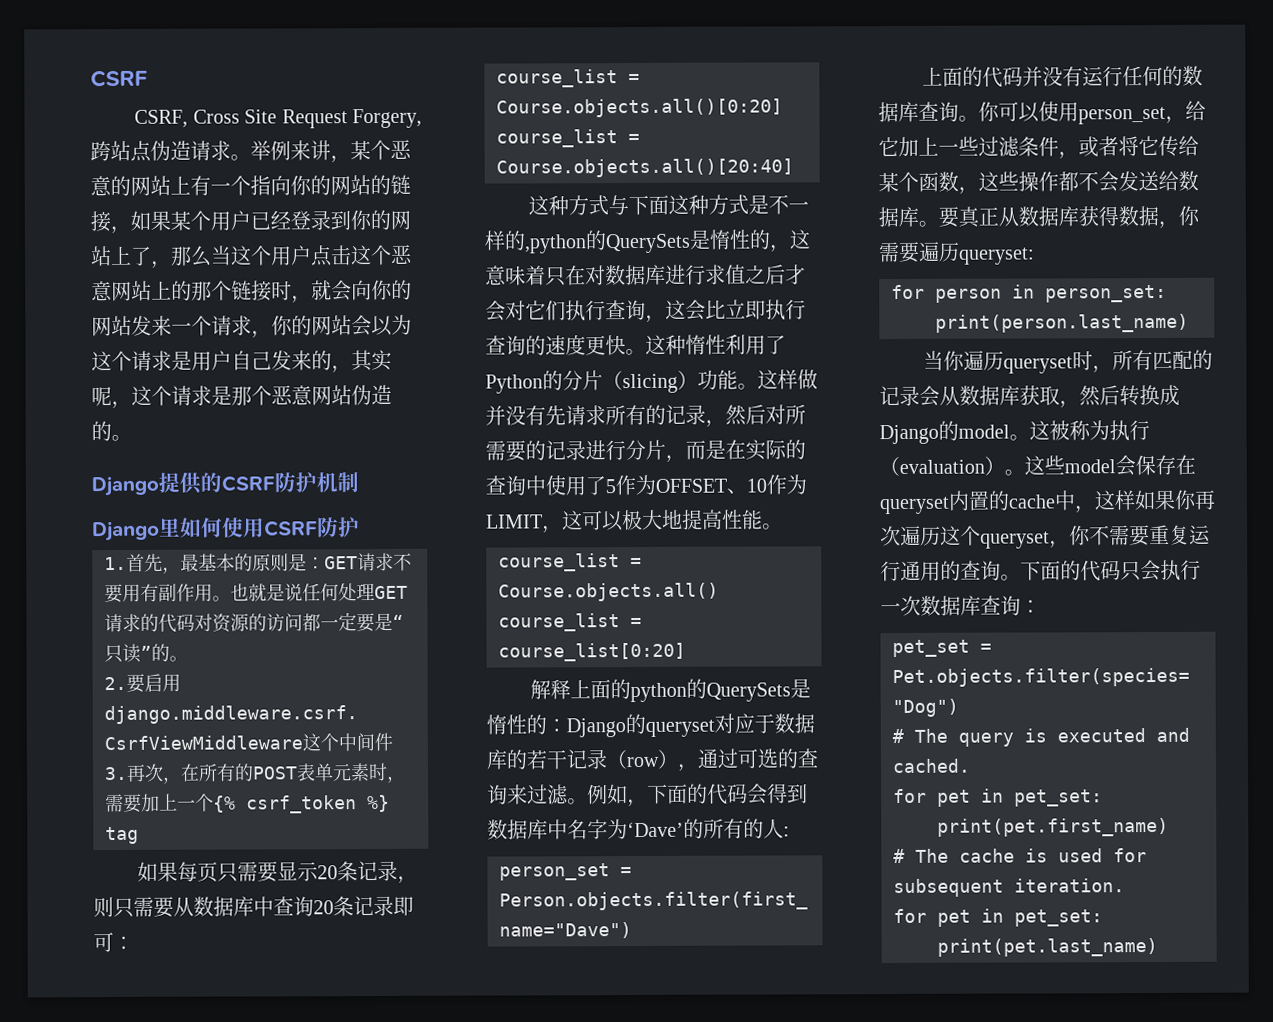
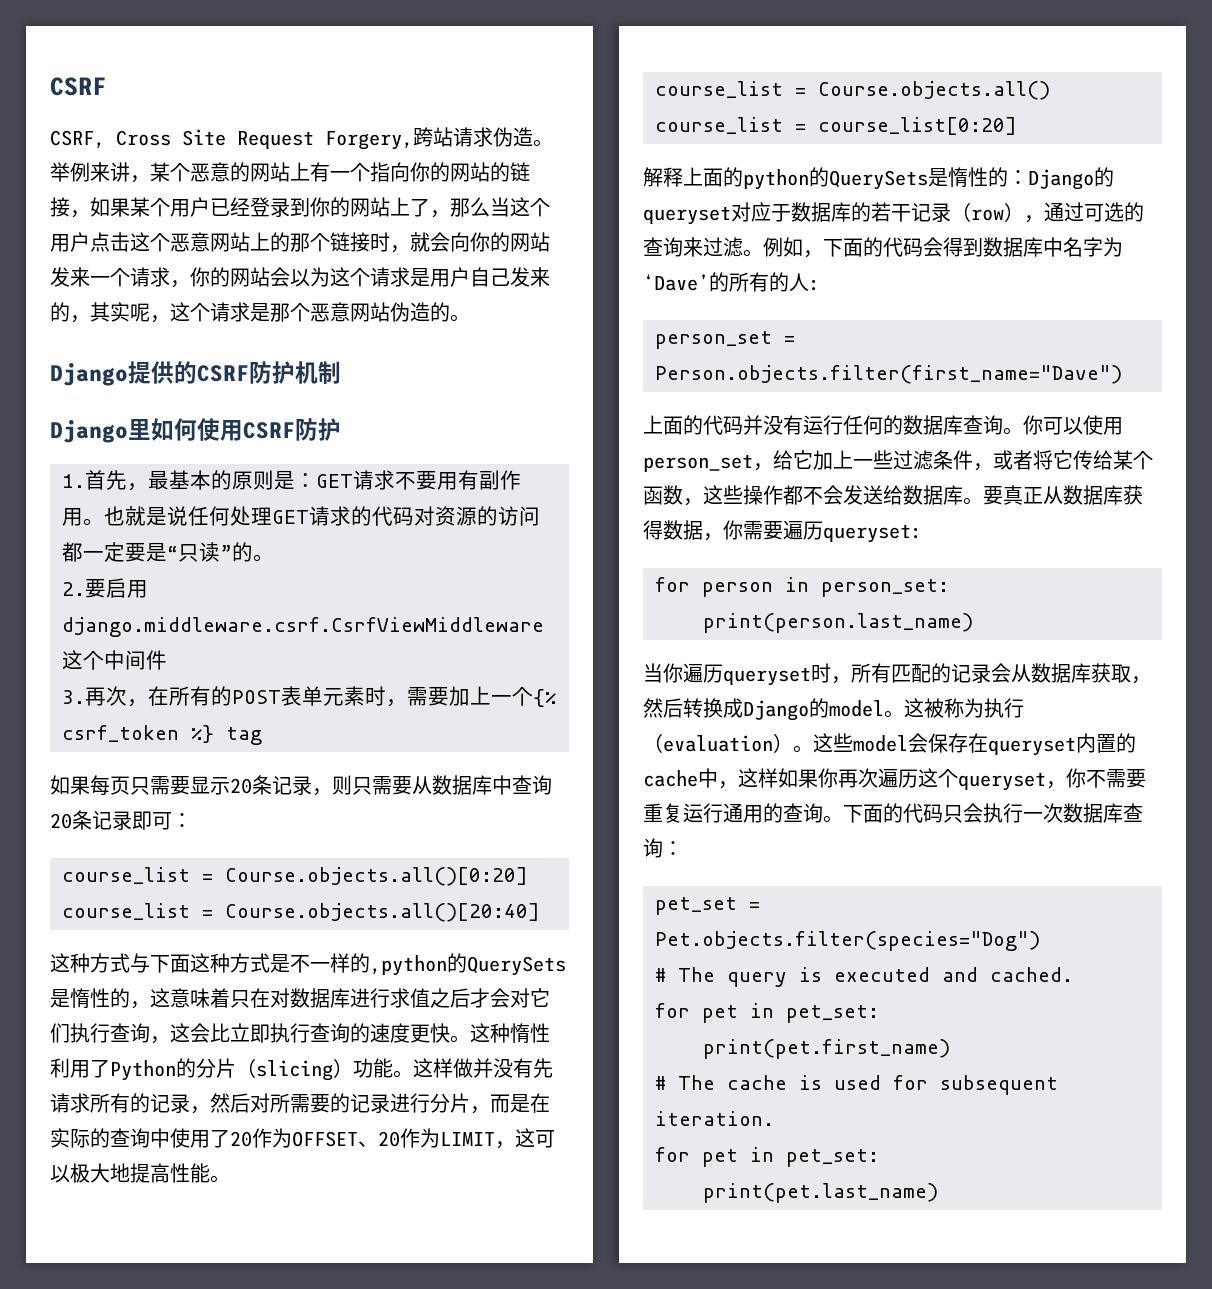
- CSRF, Cross Site Request Forgery,跨站点伪造请求。
+ CSRF, Cross Site Request Forgery,跨站请求伪造。
- 这样做并没有先请求所有的记录，然后对所需要的记录进行分片，而是在实际的查询中使用了5作为OFFSET、10作为LIMIT，这可以极大地提高性能。
+ 这样做并没有先请求所有的记录，然后对所需要的记录进行分片，而是在实际的查询中使用了20作为OFFSET、20作为LIMIT，这可以极大地提高性能。

